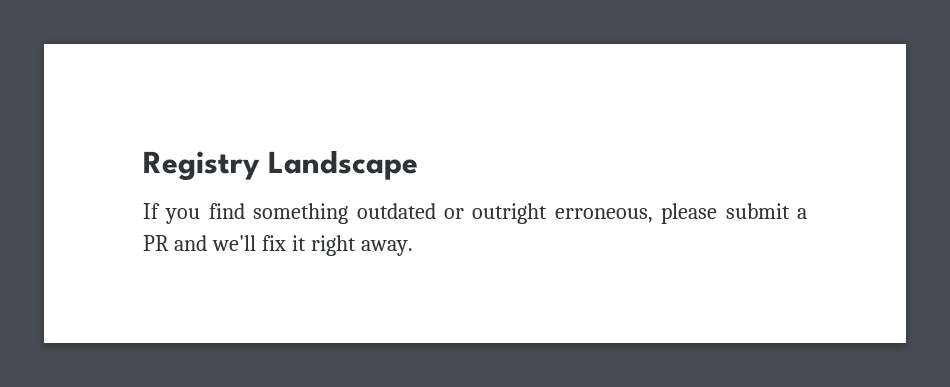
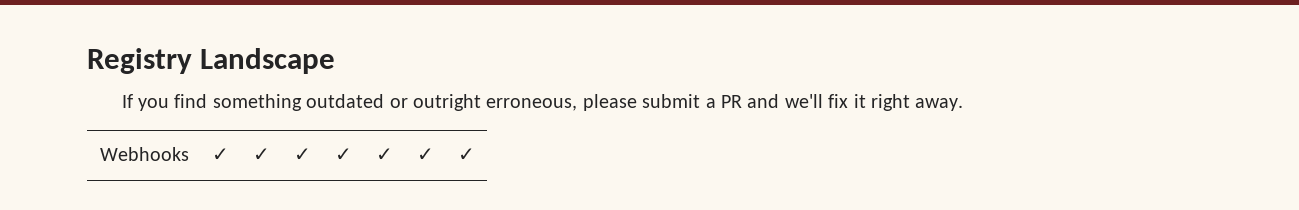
+ Webhooks | ✓ | ✓ | ✓ | ✓ | ✓ | ✓ | ✓

